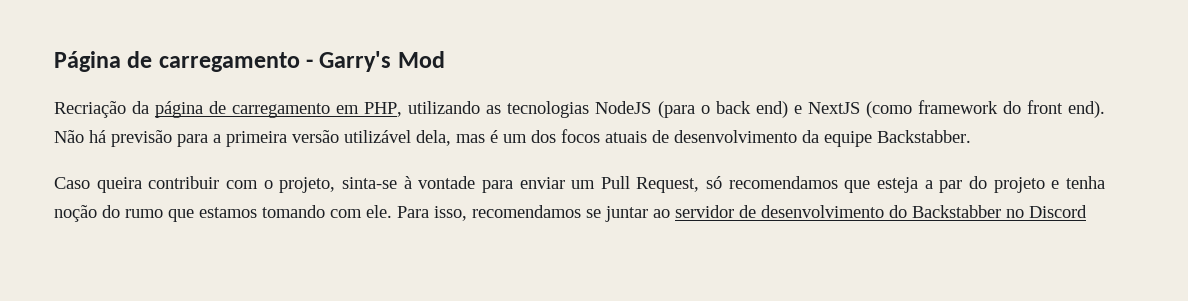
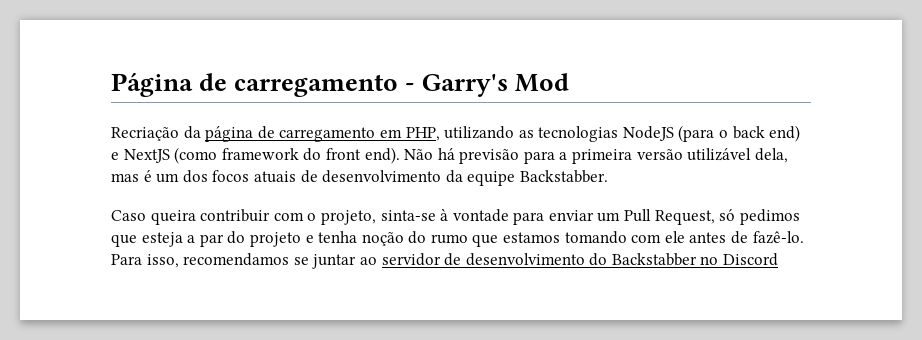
- Caso queira contribuir com o projeto, sinta-se à vontade para enviar um Pull Request, só recomendamos que esteja a par do projeto e tenha noção do rumo que estamos tomando com ele.
+ Caso queira contribuir com o projeto, sinta-se à vontade para enviar um Pull Request, só pedimos que esteja a par do projeto e tenha noção do rumo que estamos tomando com ele antes de fazê-lo.

